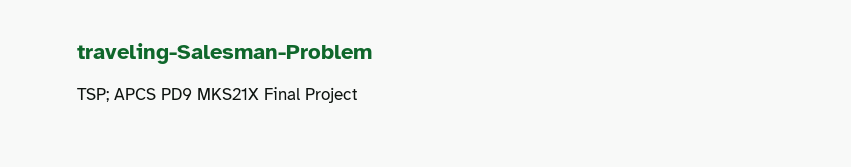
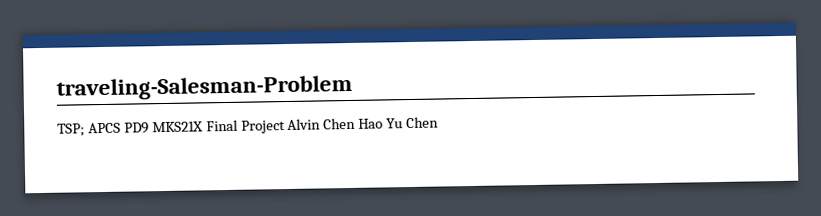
- TSP; APCS PD9 MKS21X Final Project
+ TSP; APCS PD9 MKS21X Final Project Alvin Chen Hao Yu Chen

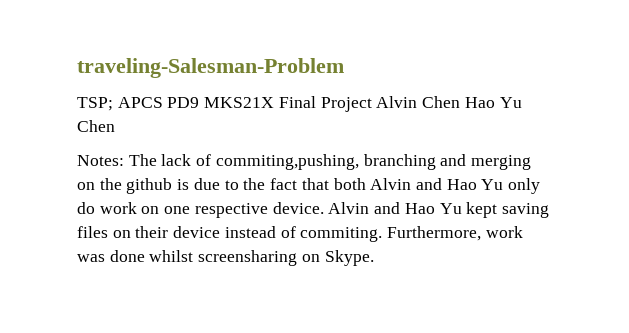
+ Notes: The lack of commiting,pushing, branching and merging on the github is due to the fact that both Alvin and Hao Yu only do work on one respective device. Alvin and Hao Yu kept saving files on their device instead of commiting. Furthermore, work was done whilst screensharing on Skype.

